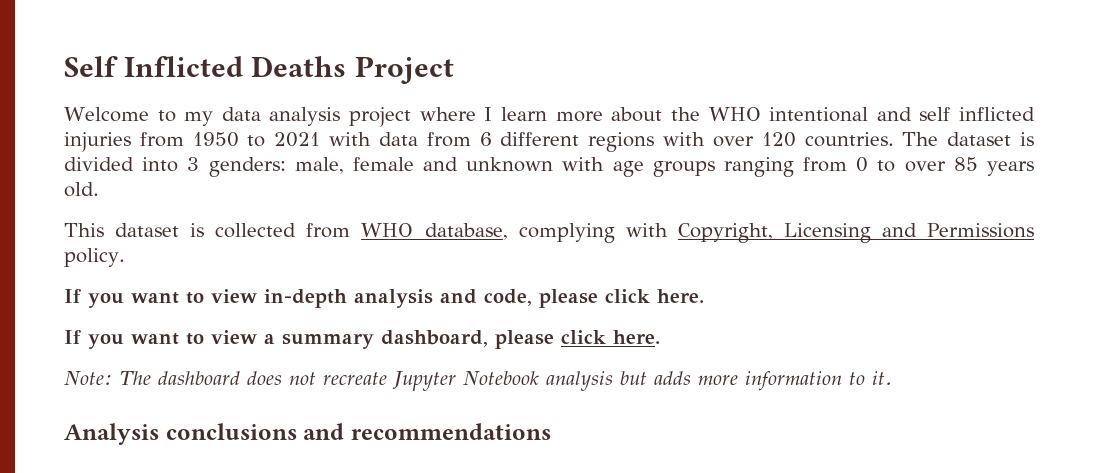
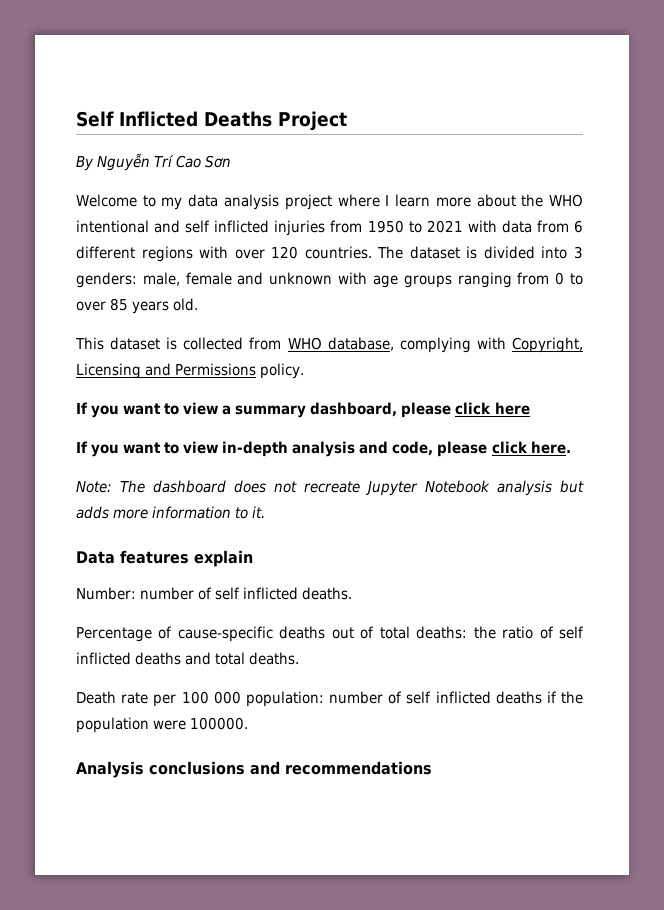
+ By Nguyễn Trí Cao Sơn
+ If you want to view a summary dashboard, please click here
  If you want to view in-depth analysis and code, please click here.
- If you want to view a summary dashboard, please click here.
+ Data features explain
+ Number: number of self inflicted deaths.
+ Percentage of cause-specific deaths out of total deaths: the ratio of self inflicted deaths and total deaths.
+ Death rate per 100 000 population: number of self inflicted deaths if the population were 100000.

